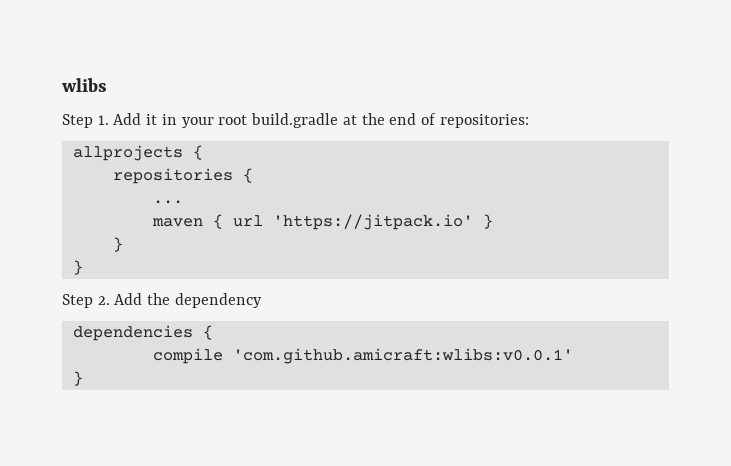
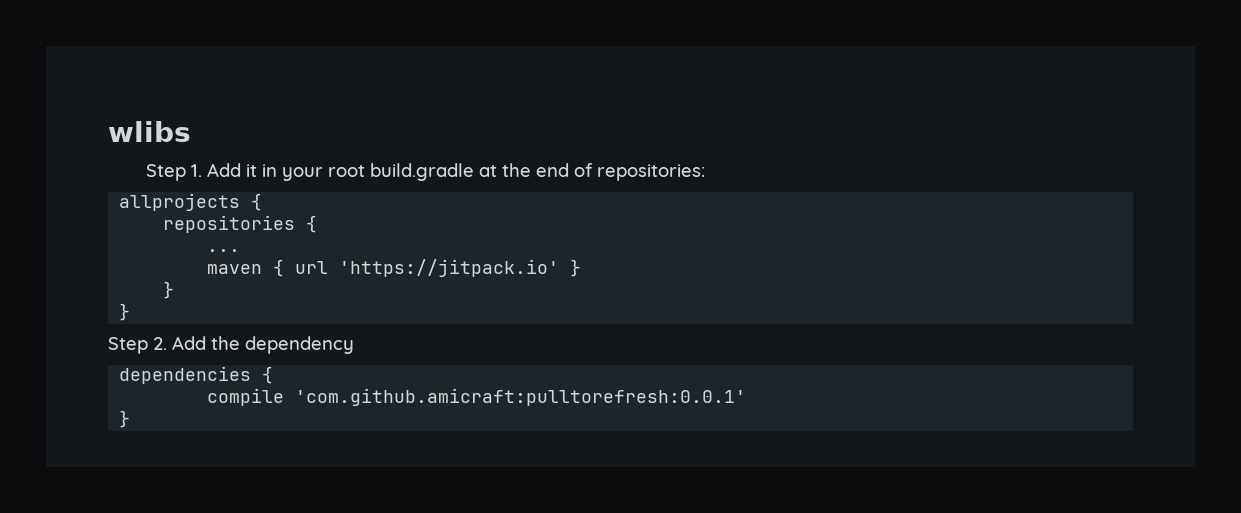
- compile 'com.github.amicraft:wlibs:v0.0.1'
+ compile 'com.github.amicraft:pulltorefresh:0.0.1'

